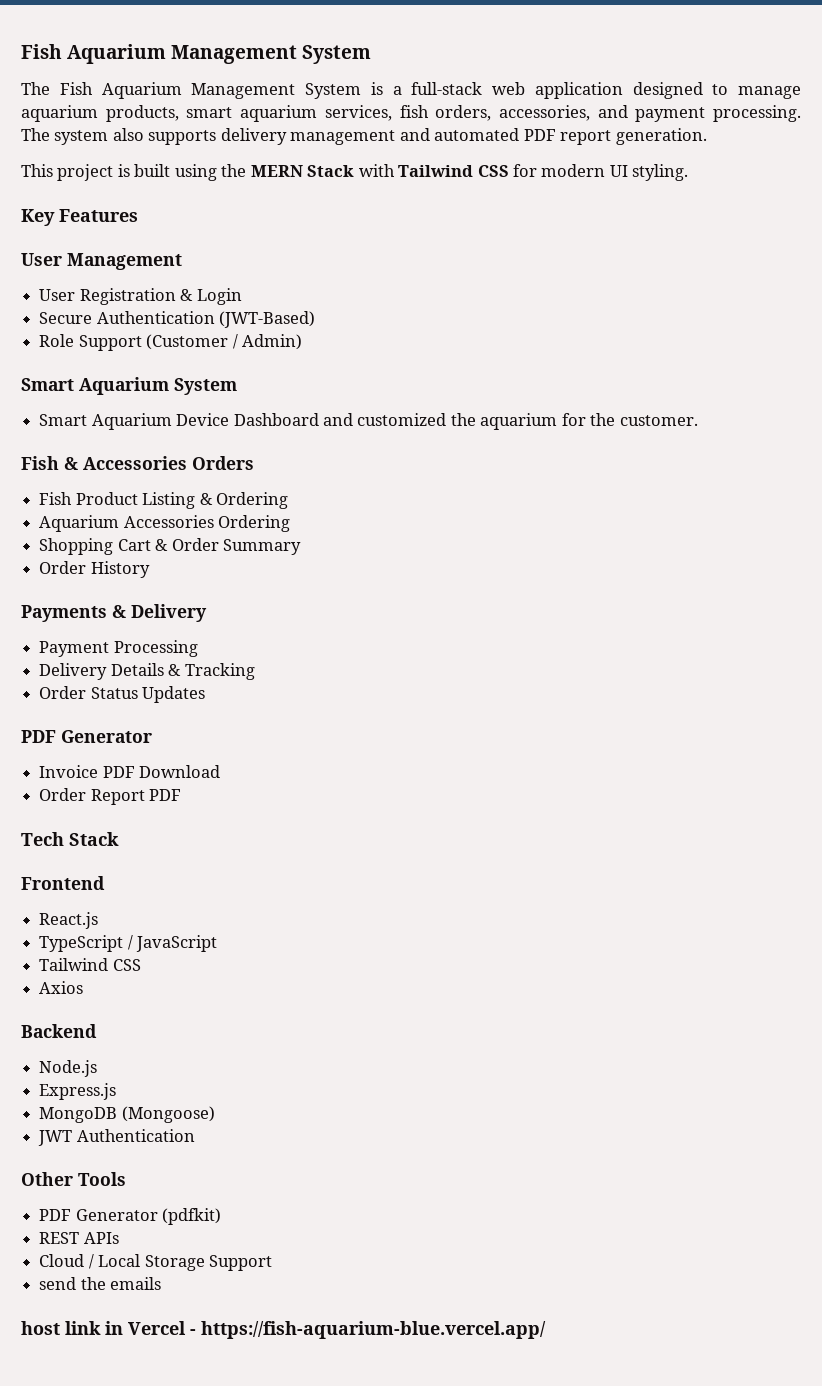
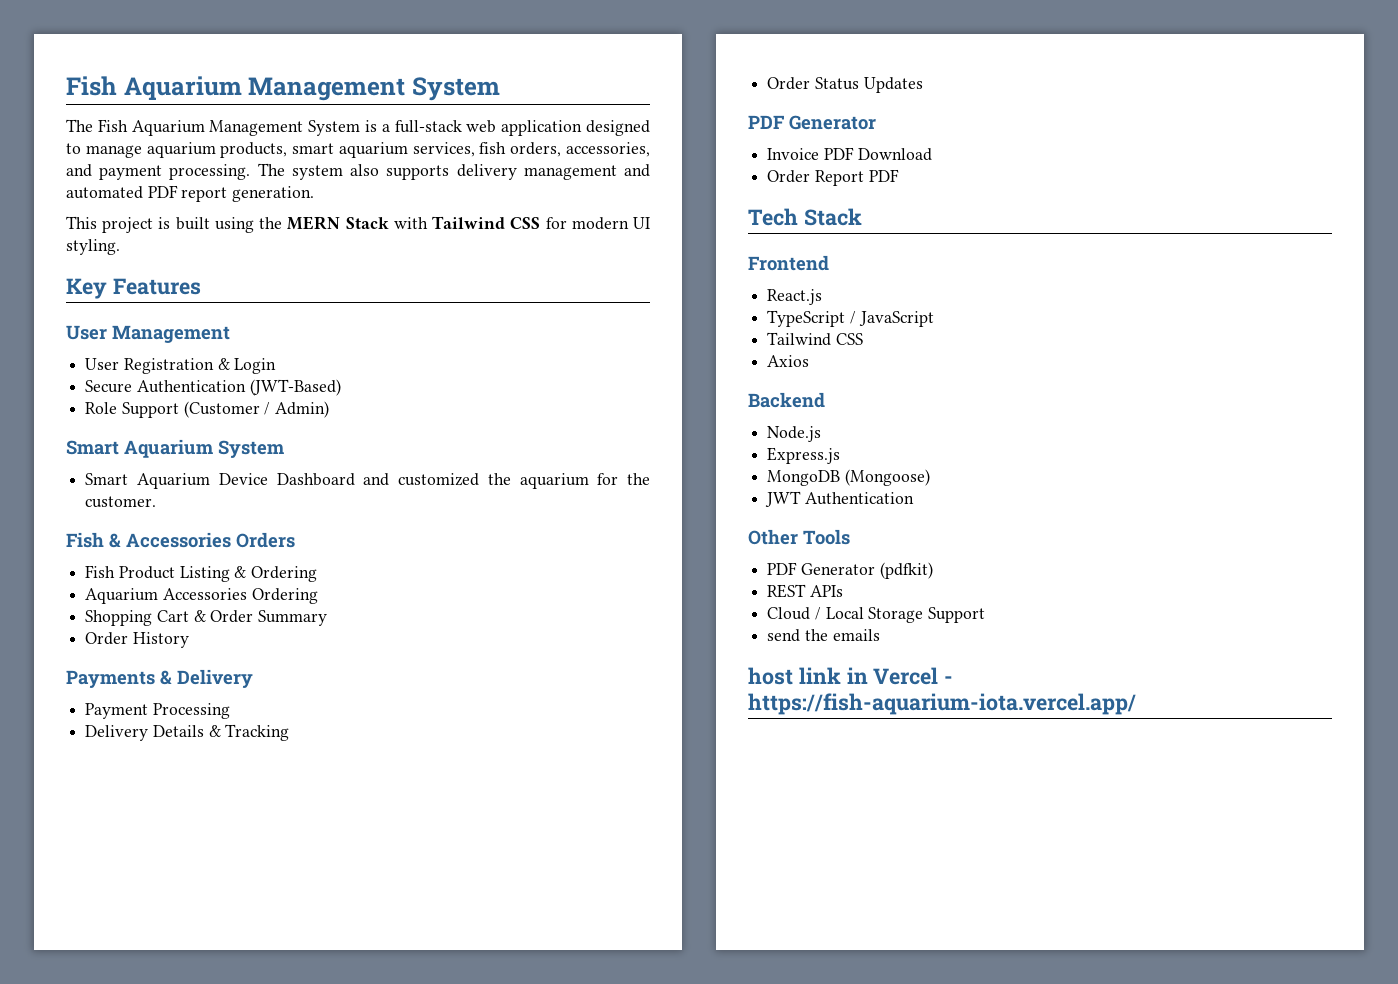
- host link in Vercel - https://fish-aquarium-blue.vercel.app/
+ host link in Vercel - https://fish-aquarium-iota.vercel.app/

